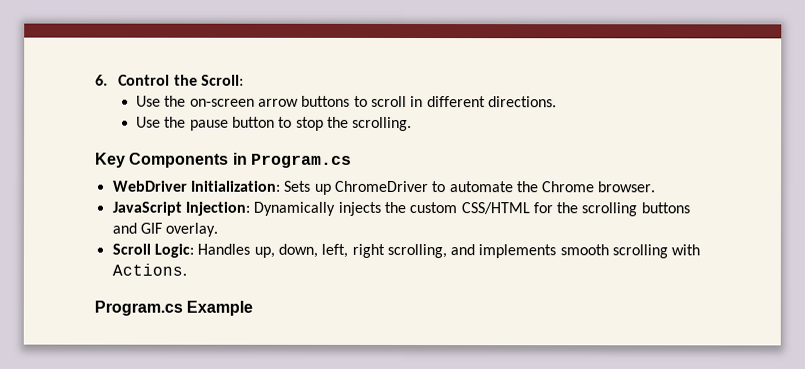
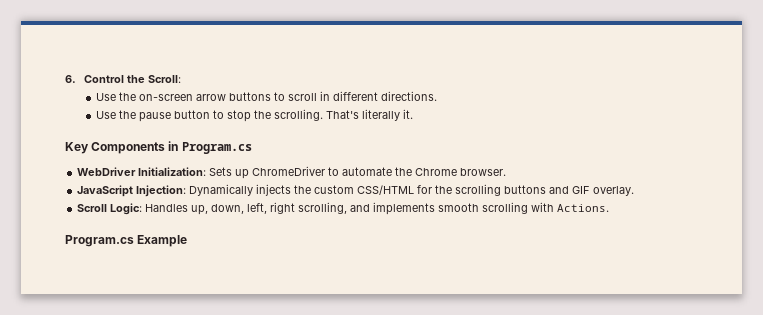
+ That's literally it.

